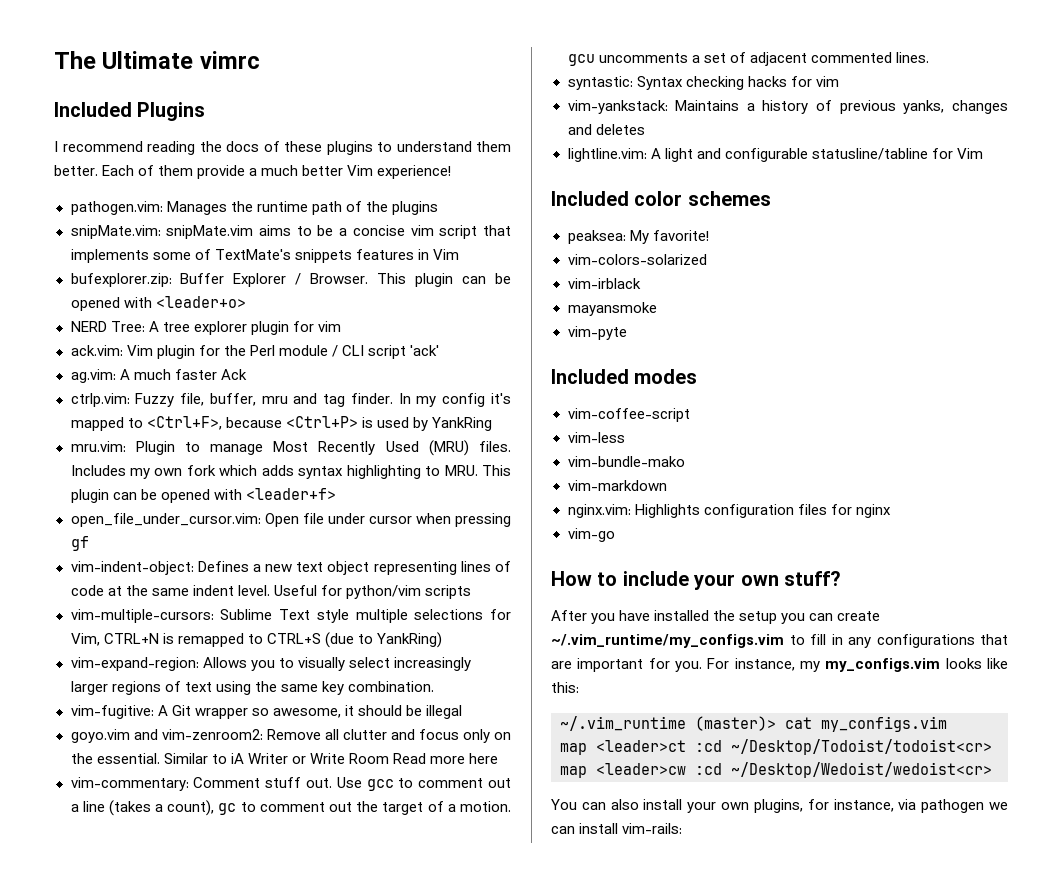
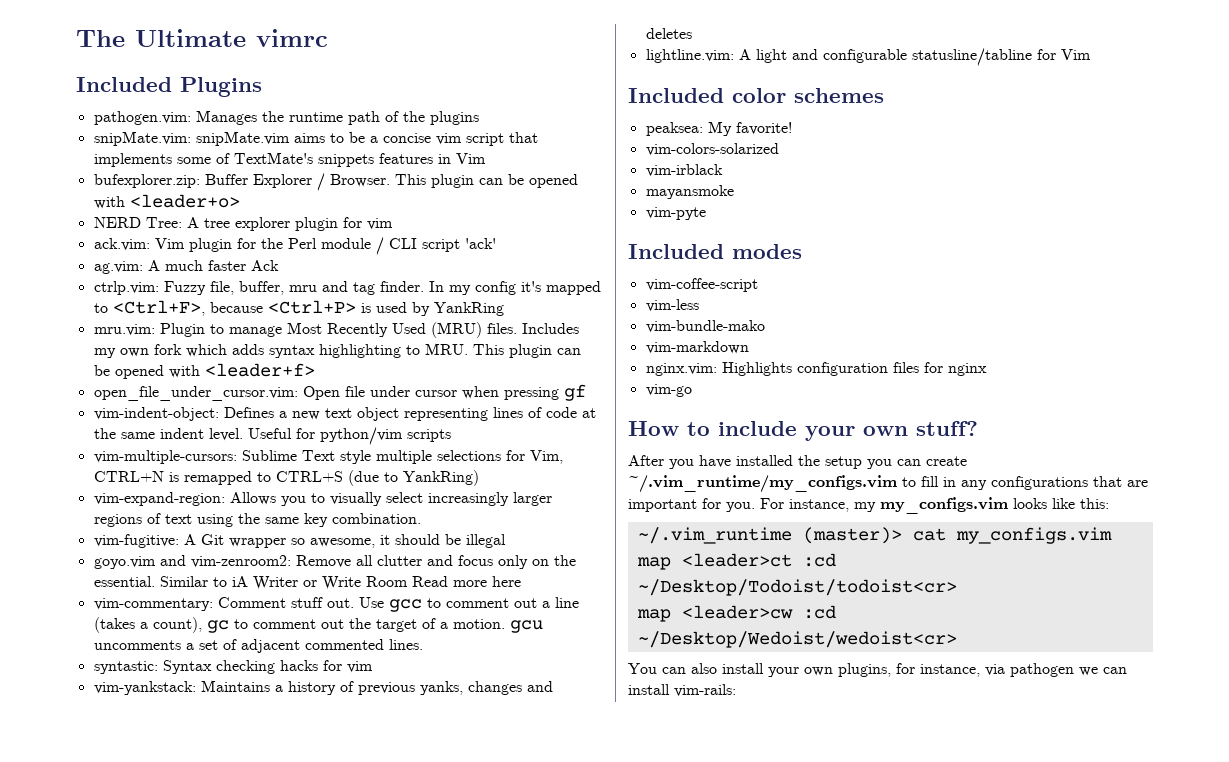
- I recommend reading the docs of these plugins to understand them better. Each of them provide a much better Vim experience!

